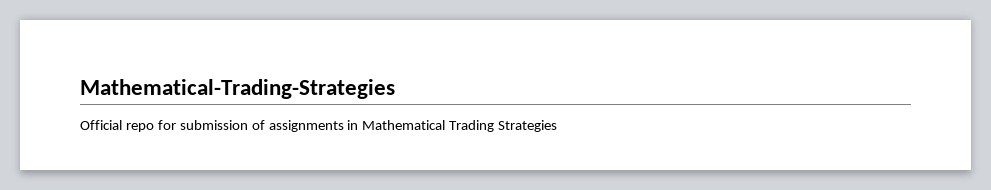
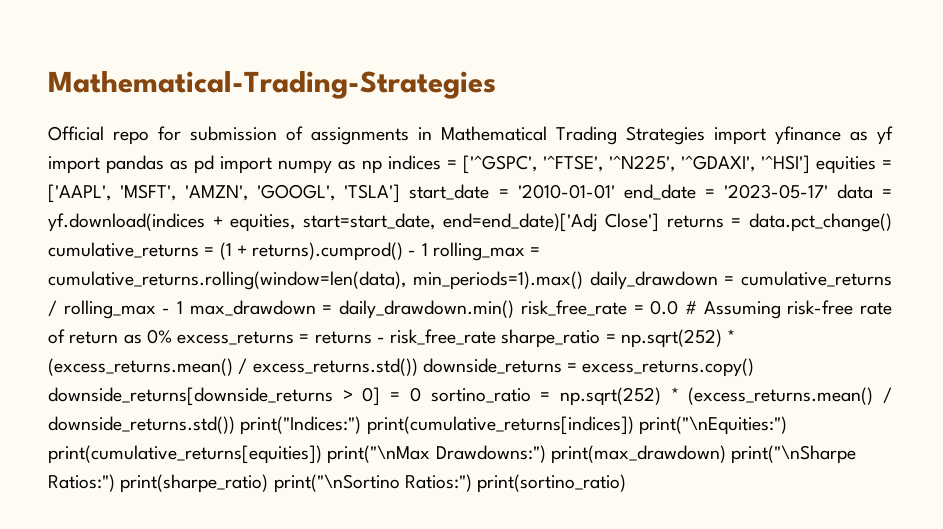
- Official repo for submission of assignments in Mathematical Trading Strategies
+ Official repo for submission of assignments in Mathematical Trading Strategies import yfinance as yf import pandas as pd import numpy as np indices = ['^GSPC', '^FTSE', '^N225', '^GDAXI', '^HSI'] equities = ['AAPL', 'MSFT', 'AMZN', 'GOOGL', 'TSLA'] start_date = '2010-01-01' end_date = '2023-05-17' data = yf.download(indices + equities, start=start_date, end=end_date)['Adj Close'] returns = data.pct_change() cumulative_returns = (1 + returns).cumprod() - 1 rolling_max = cumulative_returns.rolling(window=len(data), min_periods=1).max() daily_drawdown = cumulative_returns / rolling_max - 1 max_drawdown = daily_drawdown.min() risk_free_rate = 0.0 # Assuming risk-free rate of return as 0% excess_returns = returns - risk_free_rate sharpe_ratio = np.sqrt(252) * (excess_returns.mean() / excess_returns.std()) downside_returns = excess_returns.copy() downside_returns[downside_returns > 0] = 0 sortino_ratio = np.sqrt(252) * (excess_returns.mean() / downside_returns.std()) print("Indices:") print(cumulative_returns[indices]) print("\nEquities:") print(cumulative_returns[equities]) print("\nMax Drawdowns:") print(max_drawdown) print("\nSharpe Ratios:") print(sharpe_ratio) print("\nSortino Ratios:") print(sortino_ratio)

